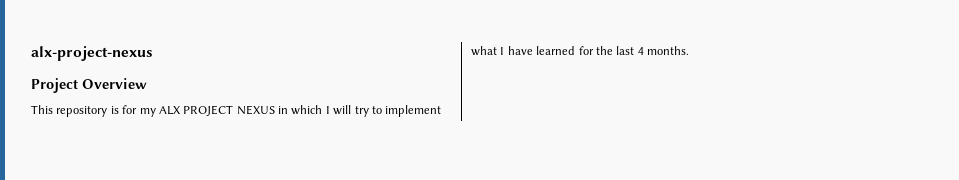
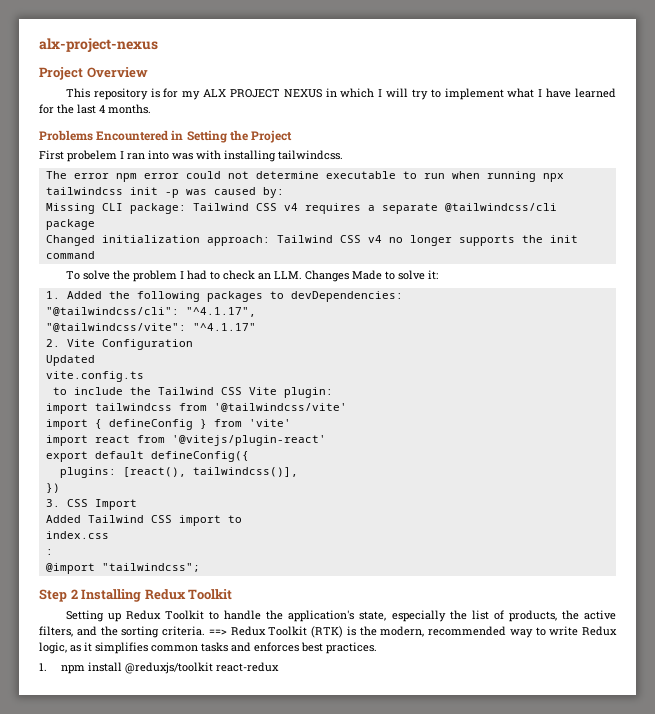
+ Problems Encountered in Setting the Project
+ First probelem I ran into was with installing tailwindcss.
+ The error npm error could not determine executable to run when running npx tailwindcss init -p was caused by:
+ Missing CLI package: Tailwind CSS v4 requires a separate @tailwindcss/cli package
+ Changed initialization approach: Tailwind CSS v4 no longer supports the init command
+ To solve the problem I had to check an LLM. Changes Made to solve it:
+ 1. Added the following packages to devDependencies:
+ "@tailwindcss/cli": "^4.1.17",
+ "@tailwindcss/vite": "^4.1.17"
+ 2. Vite Configuration
+ Updated
+ vite.config.ts
+ to include the Tailwind CSS Vite plugin:
+ import tailwindcss from '@tailwindcss/vite'
+ import { defineConfig } from 'vite'
+ import react from '@vitejs/plugin-react'
+ export default defineConfig({
+ plugins: [react(), tailwindcss()],
+ })
+ 3. CSS Import
+ Added Tailwind CSS import to
+ index.css
+ :
+ @import "tailwindcss";
+ Step 2 Installing Redux Toolkit
+ Setting up Redux Toolkit to handle the application's state, especially the list of products, the active filters, and the sorting criteria. ==> Redux Toolkit (RTK) is the modern, recommended way to write Redux logic, as it simplifies common tasks and enforces best practices.
+ 1. npm install @reduxjs/toolkit react-redux

